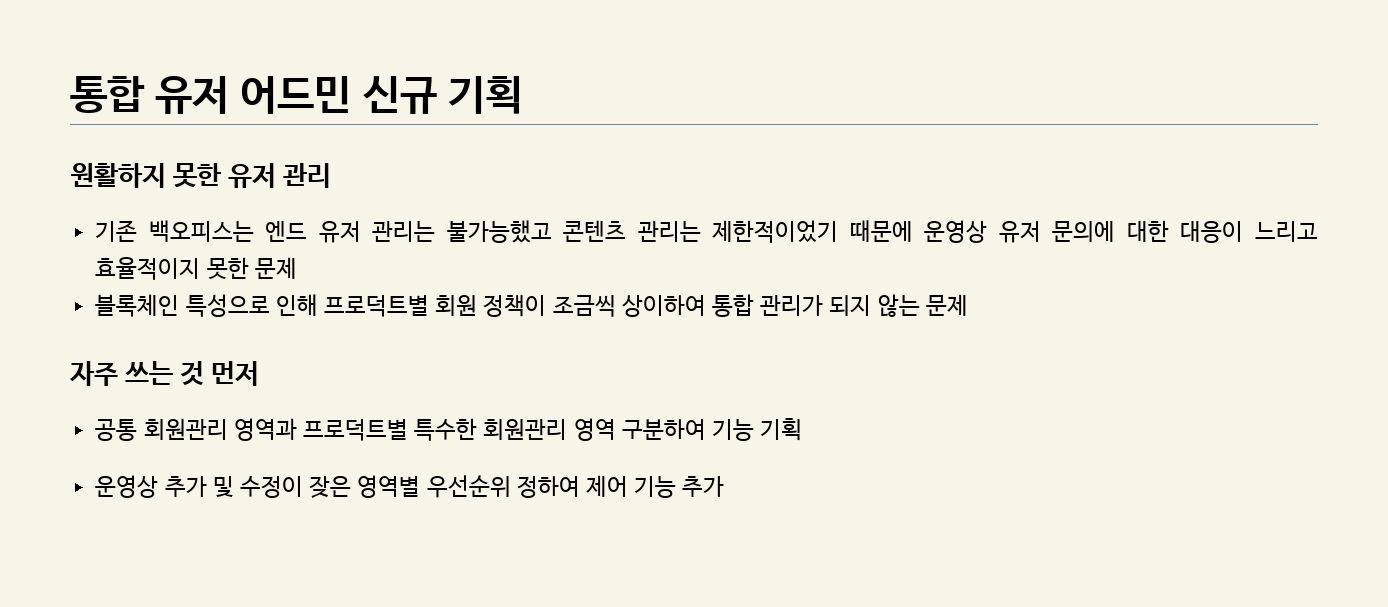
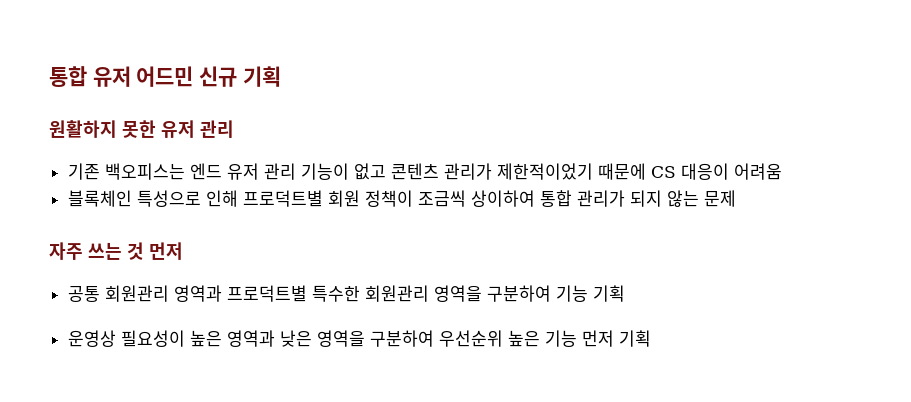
- 기존 백오피스는 엔드 유저 관리는 불가능했고 콘텐츠 관리는 제한적이었기 때문에 운영상 유저 문의에 대한 대응이 느리고 효율적이지 못한 문제
+ 기존 백오피스는 엔드 유저 관리 기능이 없고 콘텐츠 관리가 제한적이었기 때문에 CS 대응이 어려움
- 공통 회원관리 영역과 프로덕트별 특수한 회원관리 영역 구분하여 기능 기획
+ 공통 회원관리 영역과 프로덕트별 특수한 회원관리 영역을 구분하여 기능 기획
- 운영상 추가 및 수정이 잦은 영역별 우선순위 정하여 제어 기능 추가
+ 운영상 필요성이 높은 영역과 낮은 영역을 구분하여 우선순위 높은 기능 먼저 기획

